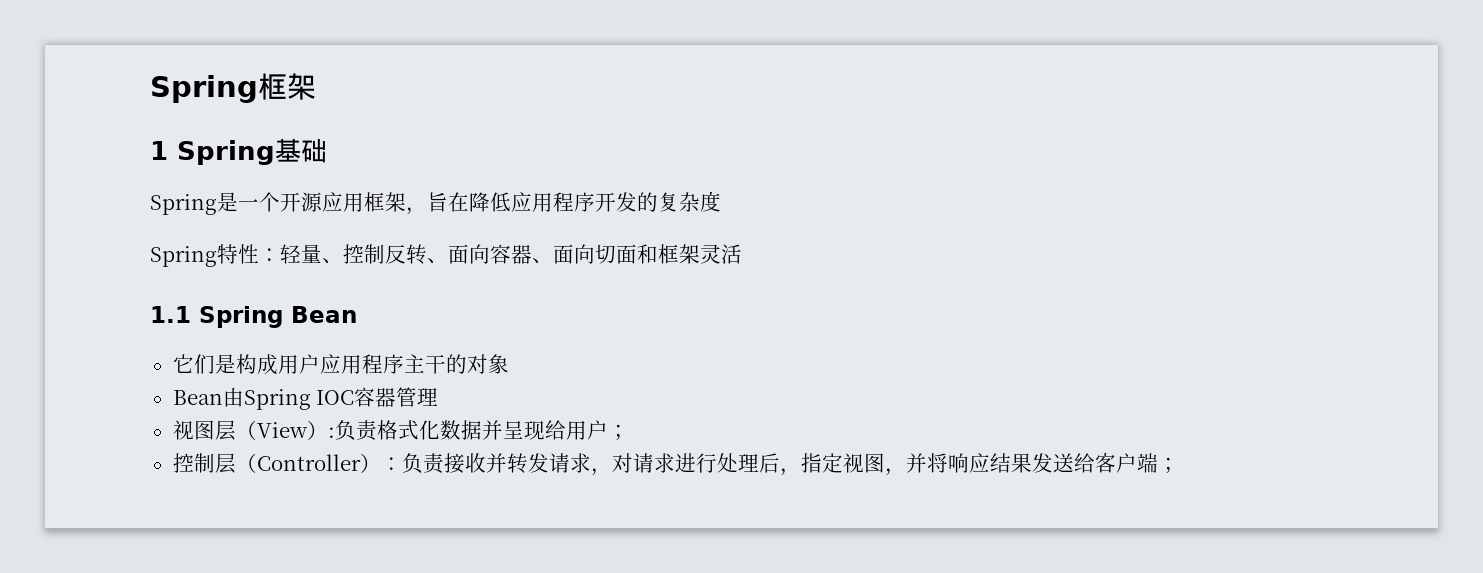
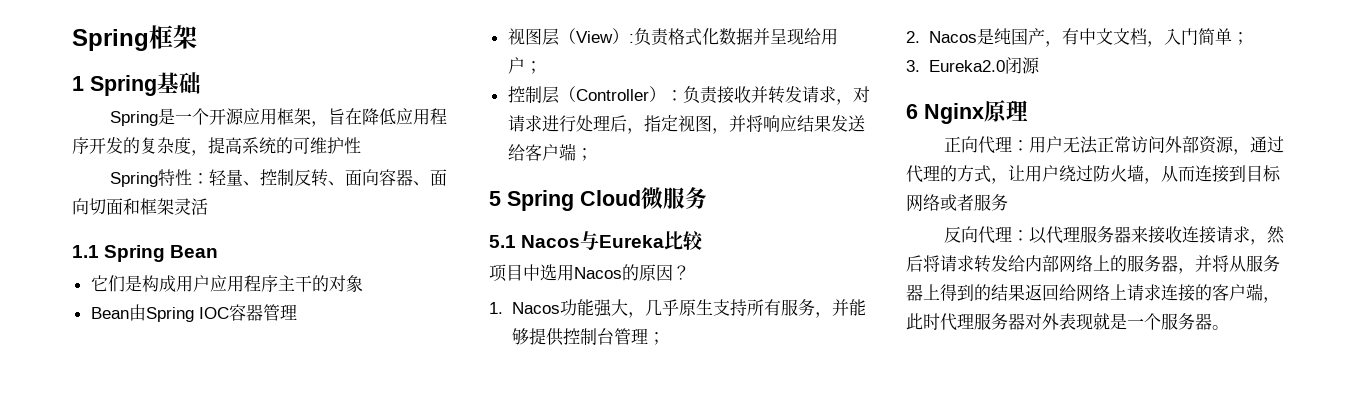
- Spring是一个开源应用框架，旨在降低应用程序开发的复杂度
+ Spring是一个开源应用框架，旨在降低应用程序开发的复杂度，提高系统的可维护性
+ 5 Spring Cloud微服务
+ 5.1 Nacos与Eureka比较
+ 项目中选用Nacos的原因？
+ 1. Nacos功能强大，几乎原生支持所有服务，并能够提供控制台管理；
+ 2. Nacos是纯国产，有中文文档，入门简单；
+ 3. Eureka2.0闭源
+ 6 Nginx原理
+ 正向代理：用户无法正常访问外部资源，通过代理的方式，让用户绕过防火墙，从而连接到目标网络或者服务
+ 反向代理：以代理服务器来接收连接请求，然后将请求转发给内部网络上的服务器，并将从服务器上得到的结果返回给网络上请求连接的客户端，此时代理服务器对外表现就是一个服务器。

